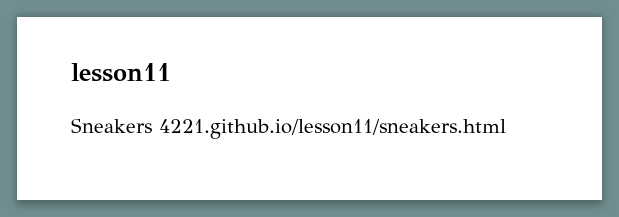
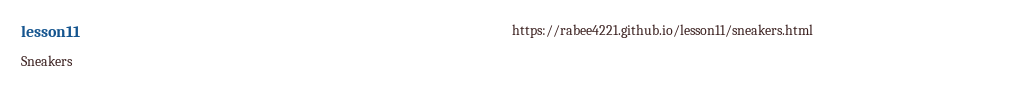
- Sneakers 4221.github.io/lesson11/sneakers.html
+ Sneakers
+ https://rabee4221.github.io/lesson11/sneakers.html

